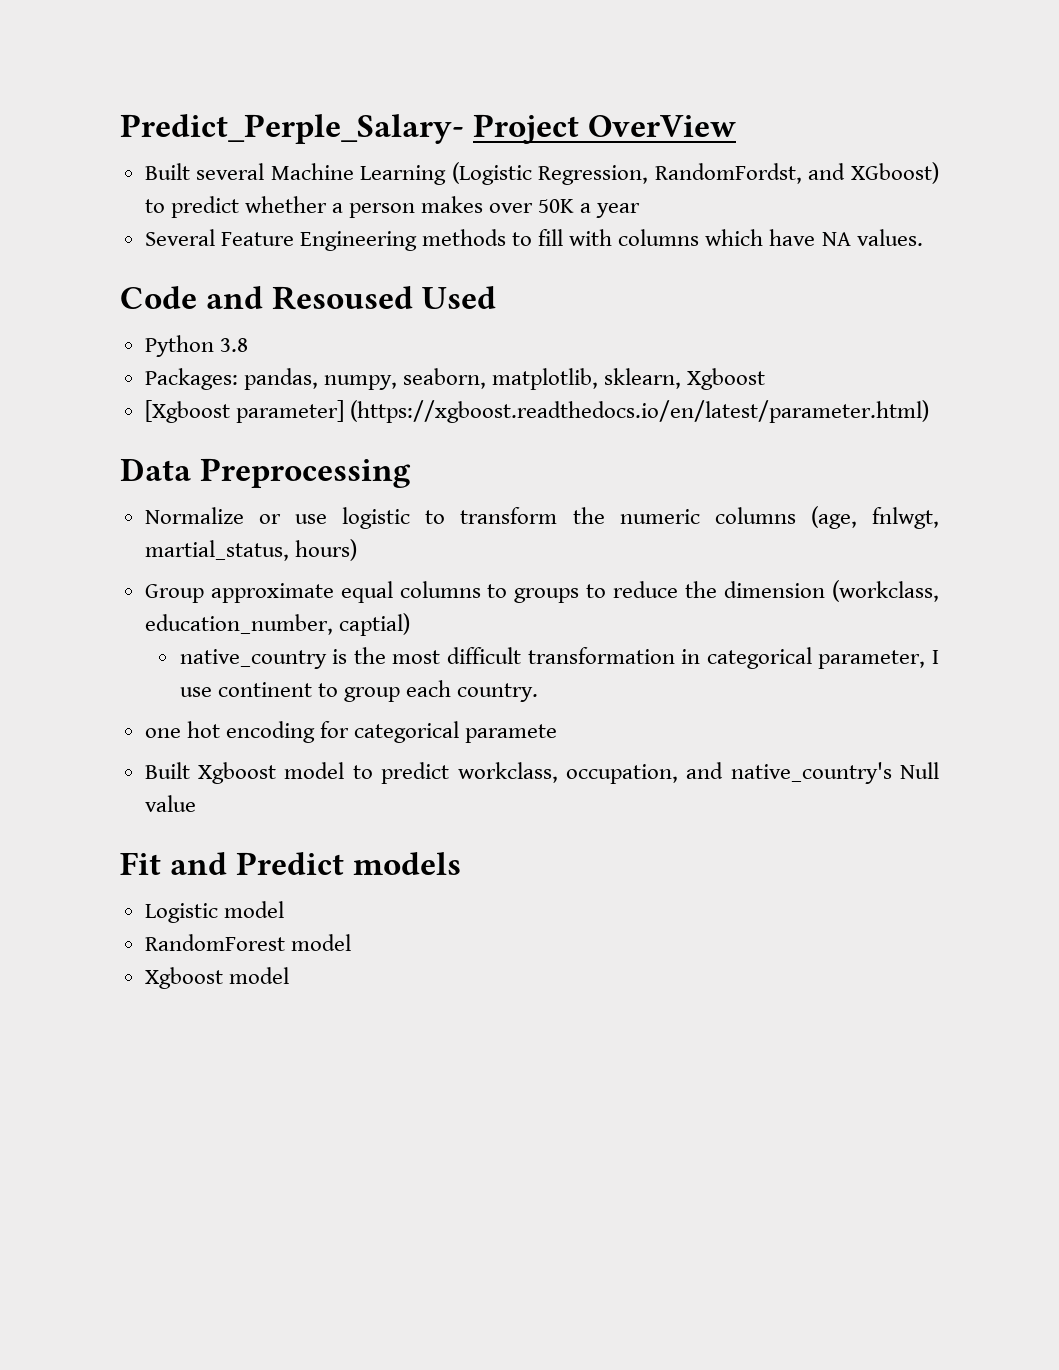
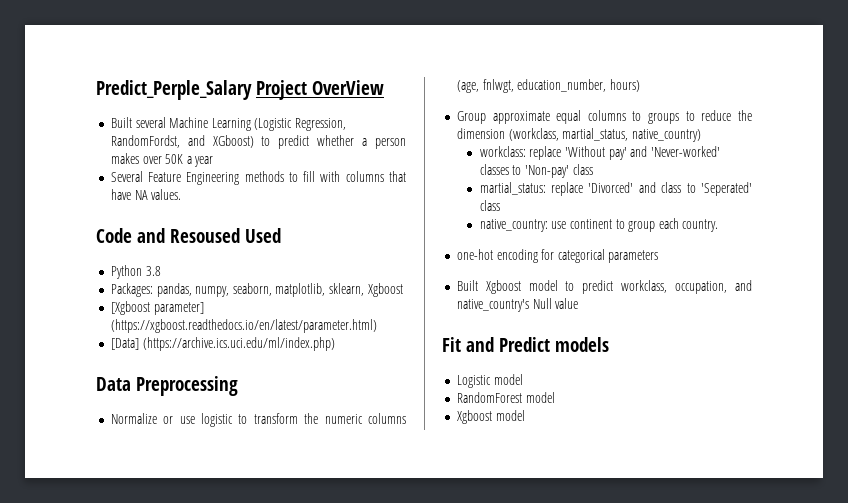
- Predict_Perple_Salary- Project OverView
+ Predict_Perple_Salary Project OverView
- Several Feature Engineering methods to fill with columns which have NA values.
+ Several Feature Engineering methods to fill with columns that have NA values.
+ [Data] (https://archive.ics.uci.edu/ml/index.php)
- Normalize or use logistic to transform the numeric columns (age, fnlwgt, martial_status, hours)
+ Normalize or use logistic to transform the numeric columns (age, fnlwgt, education_number, hours)
- Group approximate equal columns to groups to reduce the dimension (workclass, education_number, captial)
- native_country is the most difficult transformation in categorical parameter, I use continent to group each country.
+ Group approximate equal columns to groups to reduce the dimension (workclass, martial_status, native_country)
+ workclass: replace 'Without pay' and 'Never-worked' classes to 'Non-pay' class
+ martial_status: replace 'Divorced' and class to 'Seperated' class
+ native_country: use continent to group each country.
- one hot encoding for categorical paramete
+ one-hot encoding for categorical parameters

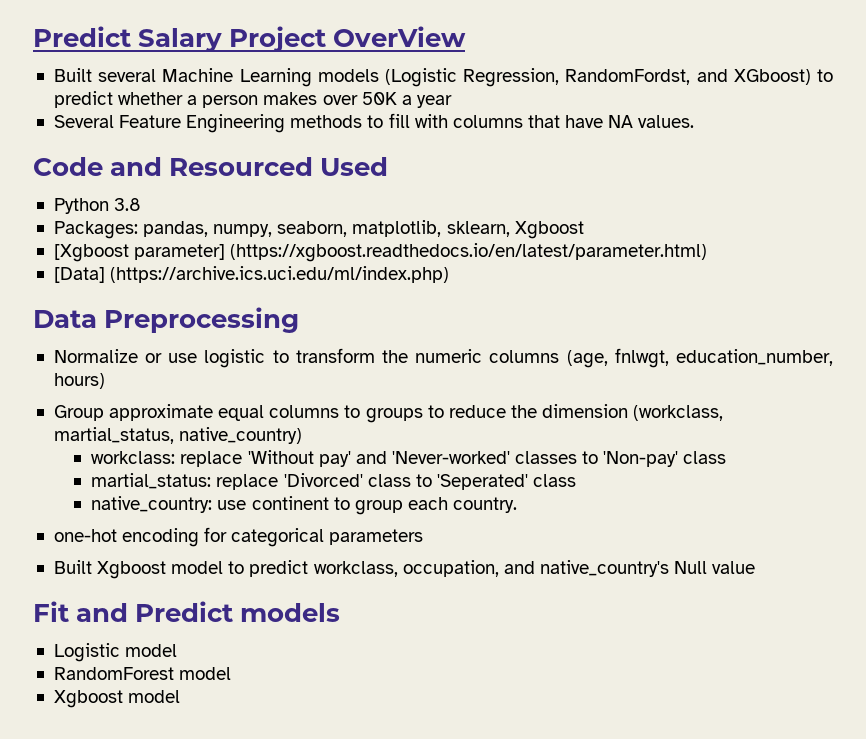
- Predict_Perple_Salary Project OverView
+ Predict Salary Project OverView
- Built several Machine Learning (Logistic Regression, RandomFordst, and XGboost) to predict whether a person makes over 50K a year
+ Built several Machine Learning models (Logistic Regression, RandomFordst, and XGboost) to predict whether a person makes over 50K a year
- Code and Resoused Used
+ Code and Resourced Used
- martial_status: replace 'Divorced' and class to 'Seperated' class
+ martial_status: replace 'Divorced' class to 'Seperated' class

